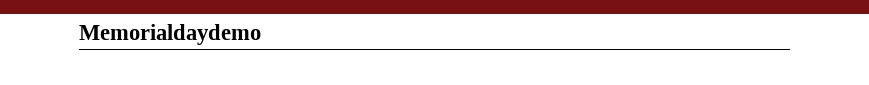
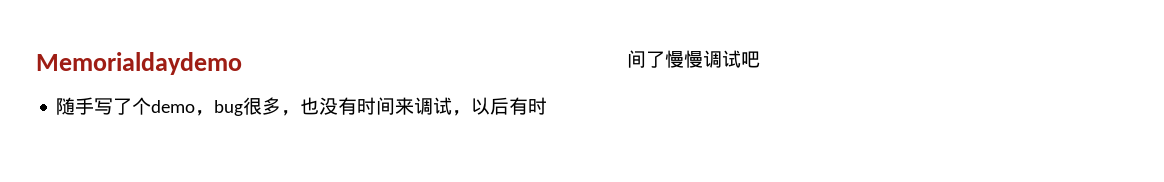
+ 随手写了个demo，bug很多，也没有时间来调试，以后有时间了慢慢调试吧

